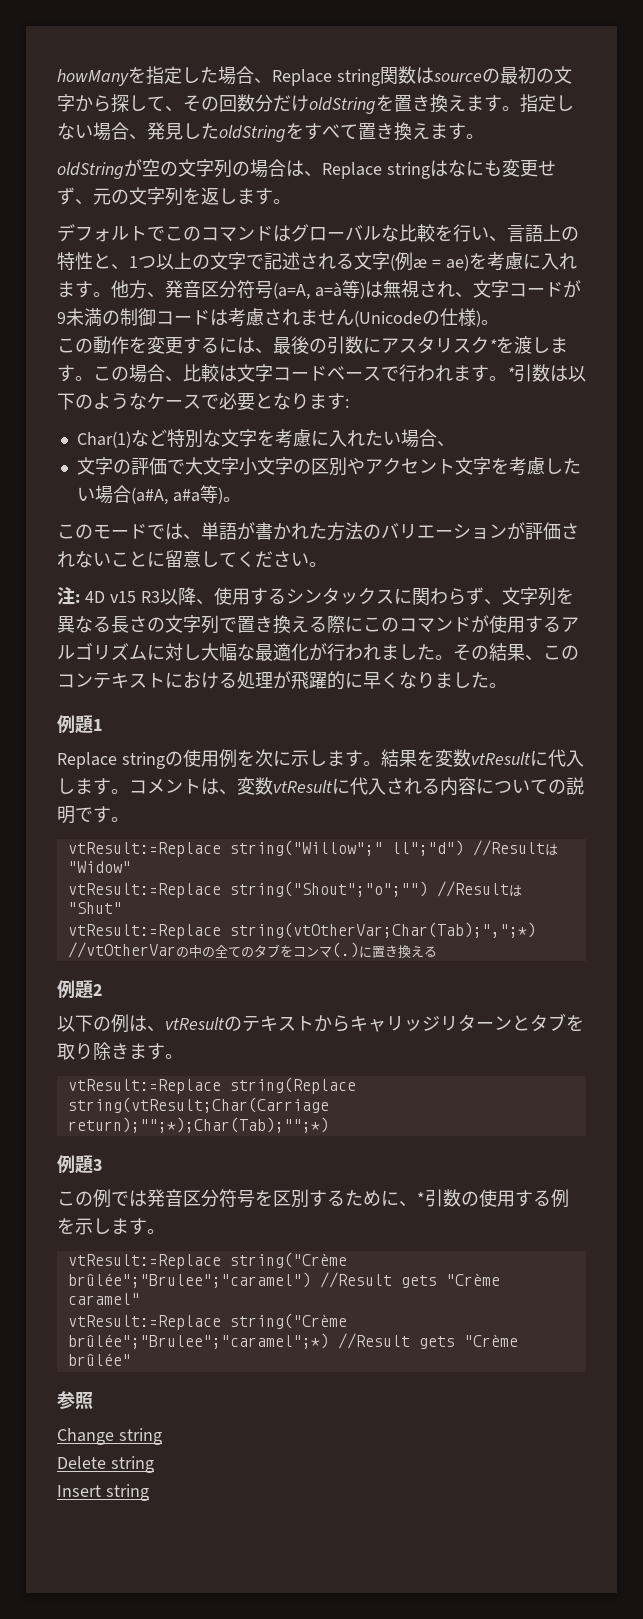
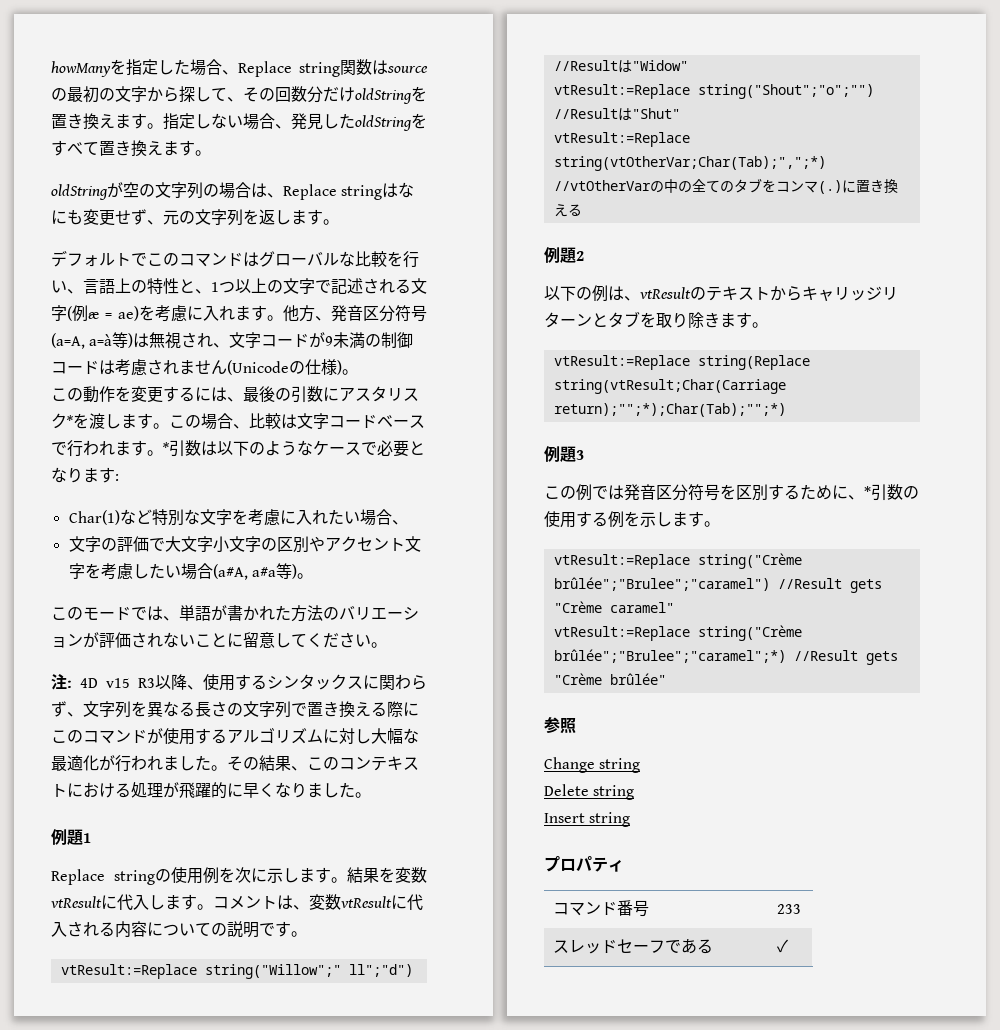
+ プロパティ
+ コマンド番号 | 233
+ スレッドセーフである | ✓

